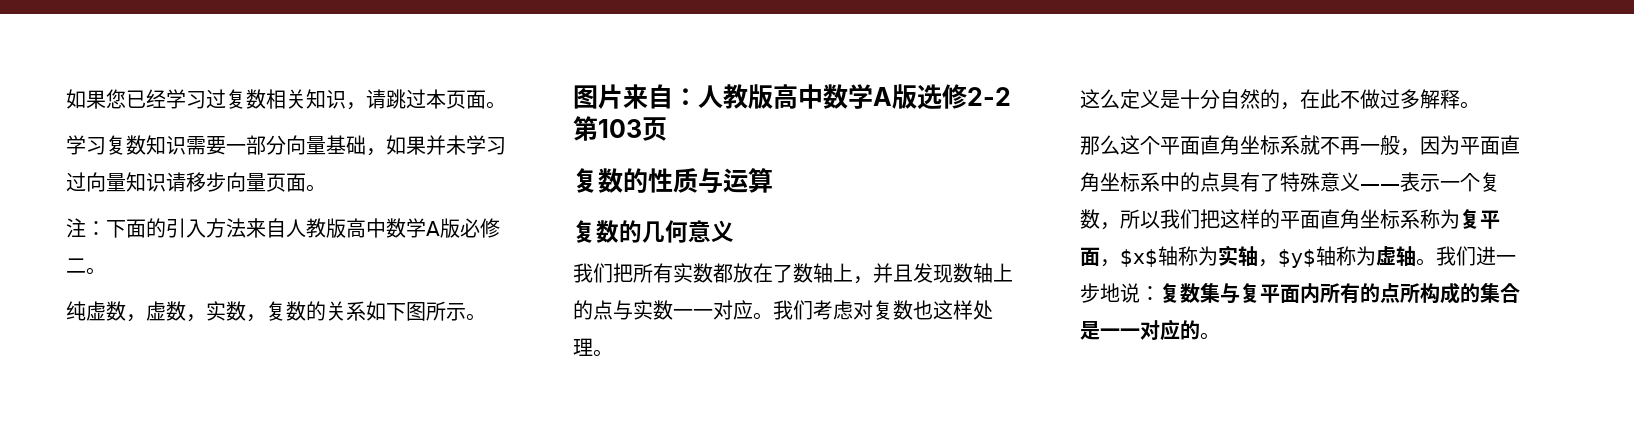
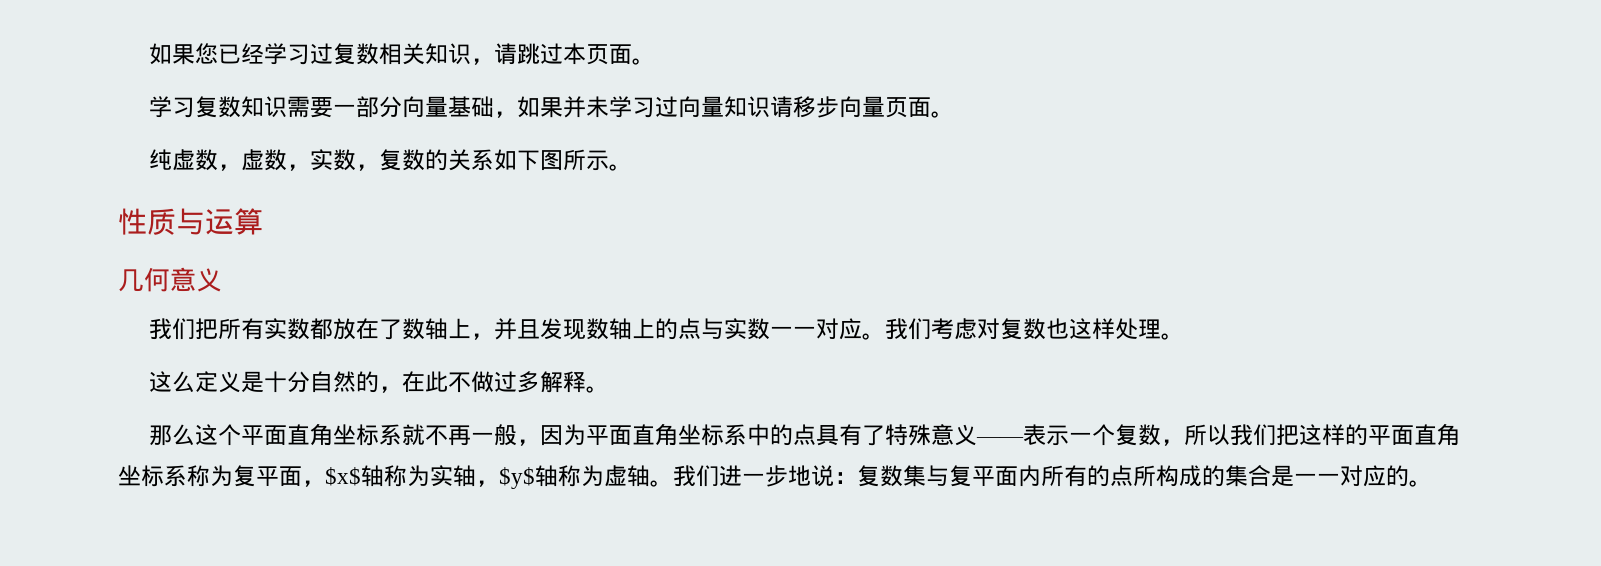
- 注：下面的引入方法来自人教版高中数学A版必修二。
- 图片来自：人教版高中数学A版选修2-2第103页
- 复数的性质与运算
+ 性质与运算
- 复数的几何意义
+ 几何意义

